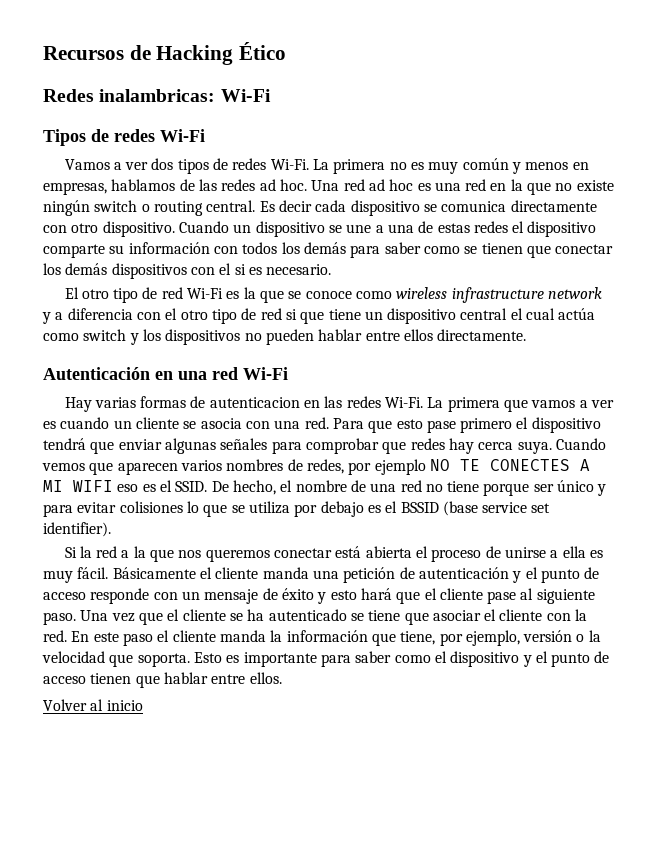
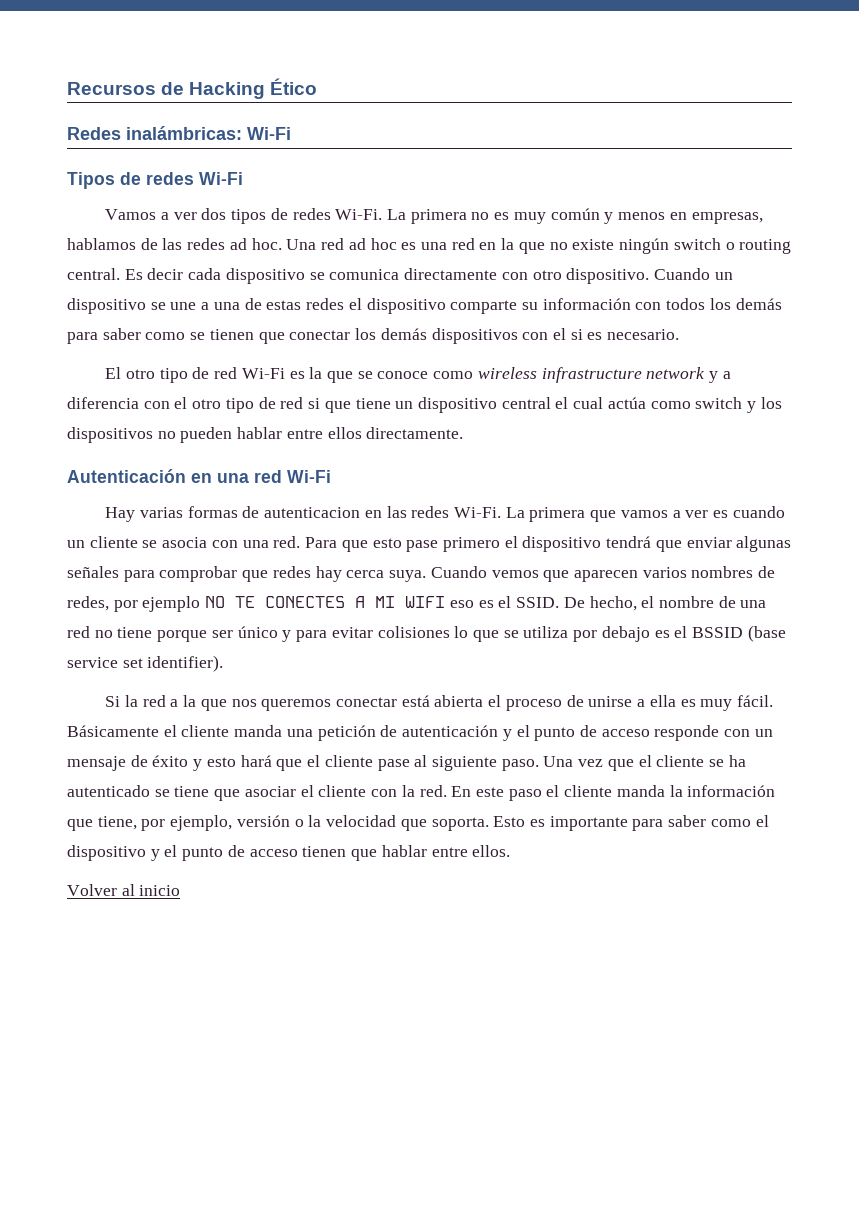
- Redes inalambricas: Wi-Fi
+ Redes inalámbricas: Wi-Fi

